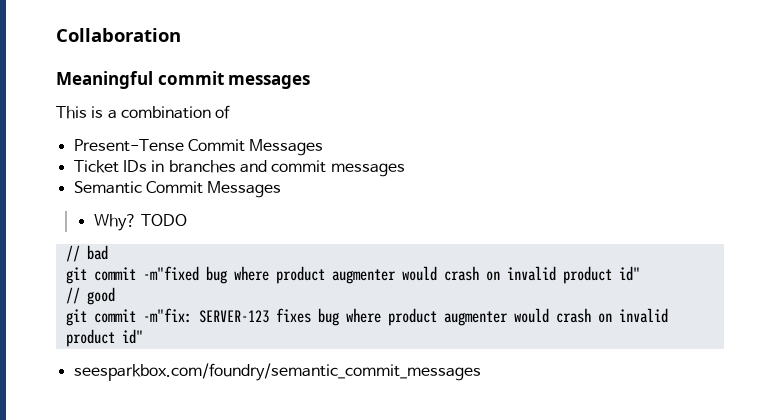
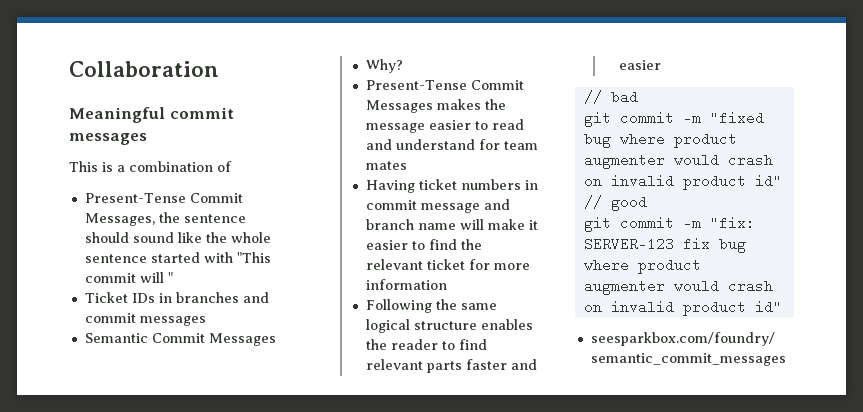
- Present-Tense Commit Messages
+ Present-Tense Commit Messages, the sentence should sound like the whole sentence started with "This commit will "
- Why? TODO
+ Why?
+ Present-Tense Commit Messages makes the message easier to read and understand for team mates
+ Having ticket numbers in commit message and branch name will make it easier to find the relevant ticket for more information
+ Following the same logical structure enables the reader to find relevant parts faster and easier
- git commit -m"fixed bug where product augmenter would crash on invalid product id"
+ git commit -m "fixed bug where product augmenter would crash on invalid product id"
- git commit -m"fix: SERVER-123 fixes bug where product augmenter would crash on invalid product id"
+ git commit -m "fix: SERVER-123 fix bug where product augmenter would crash on invalid product id"

